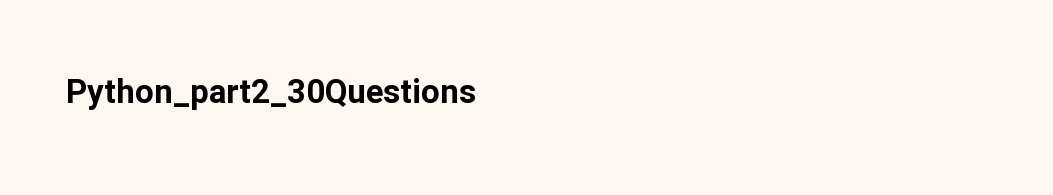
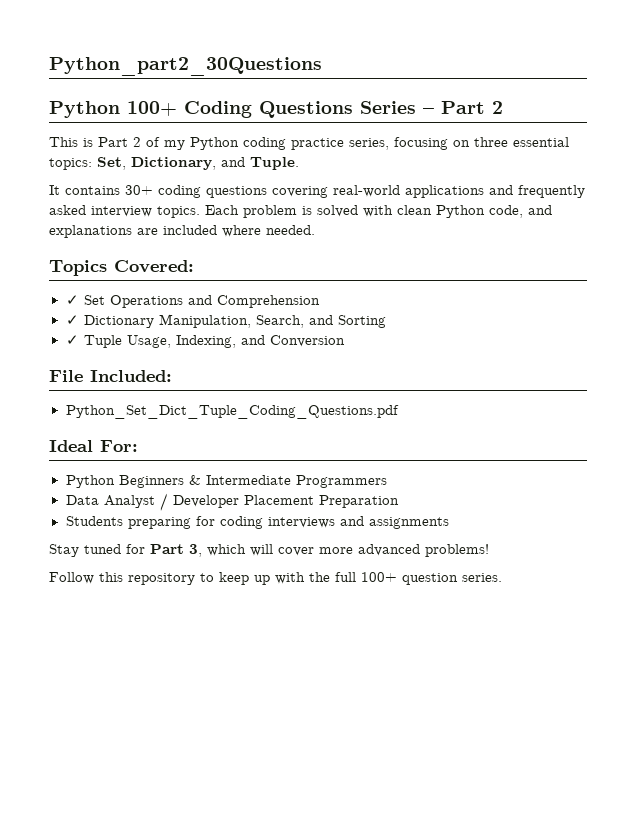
+ Python 100+ Coding Questions Series – Part 2
+ This is Part 2 of my Python coding practice series, focusing on three essential topics: Set, Dictionary, and Tuple.
+ It contains 30+ coding questions covering real-world applications and frequently asked interview topics. Each problem is solved with clean Python code, and explanations are included where needed.
+ Topics Covered:
+ ✓ Set Operations and Comprehension
+ ✓ Dictionary Manipulation, Search, and Sorting
+ ✓ Tuple Usage, Indexing, and Conversion
+ File Included:
+ Python_Set_Dict_Tuple_Coding_Questions.pdf
+ Ideal For:
+ Python Beginners & Intermediate Programmers
+ Data Analyst / Developer Placement Preparation
+ Students preparing for coding interviews and assignments
+ Stay tuned for Part 3, which will cover more advanced problems!
+ Follow this repository to keep up with the full 100+ question series.

